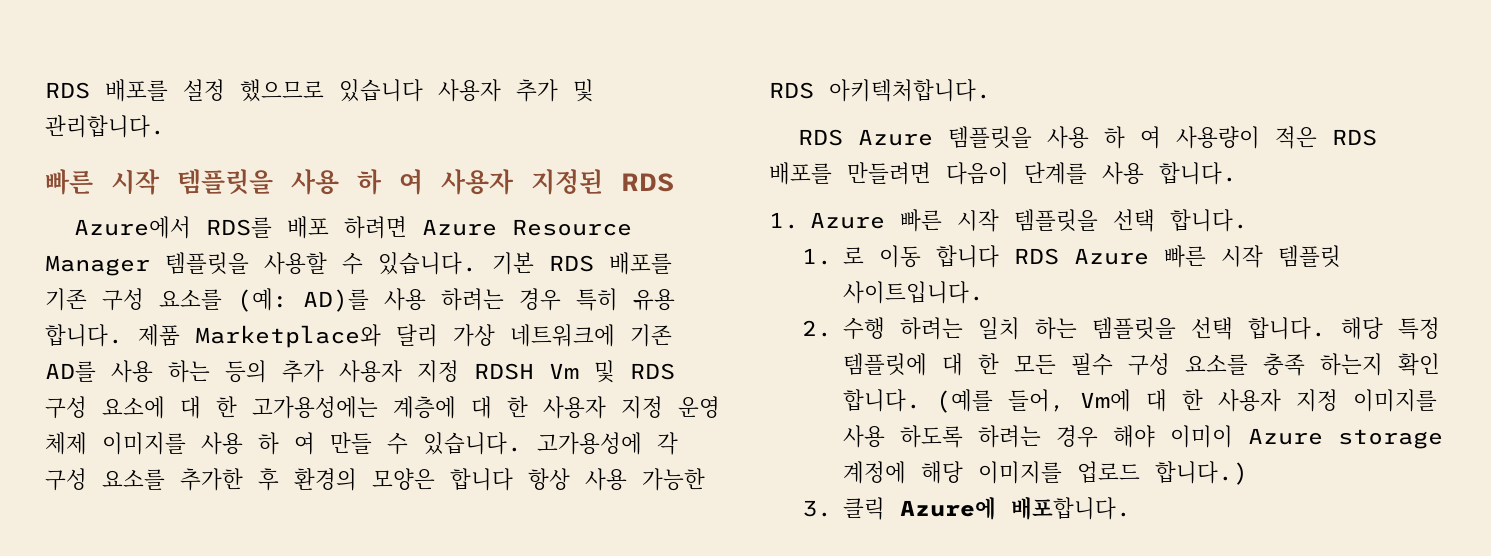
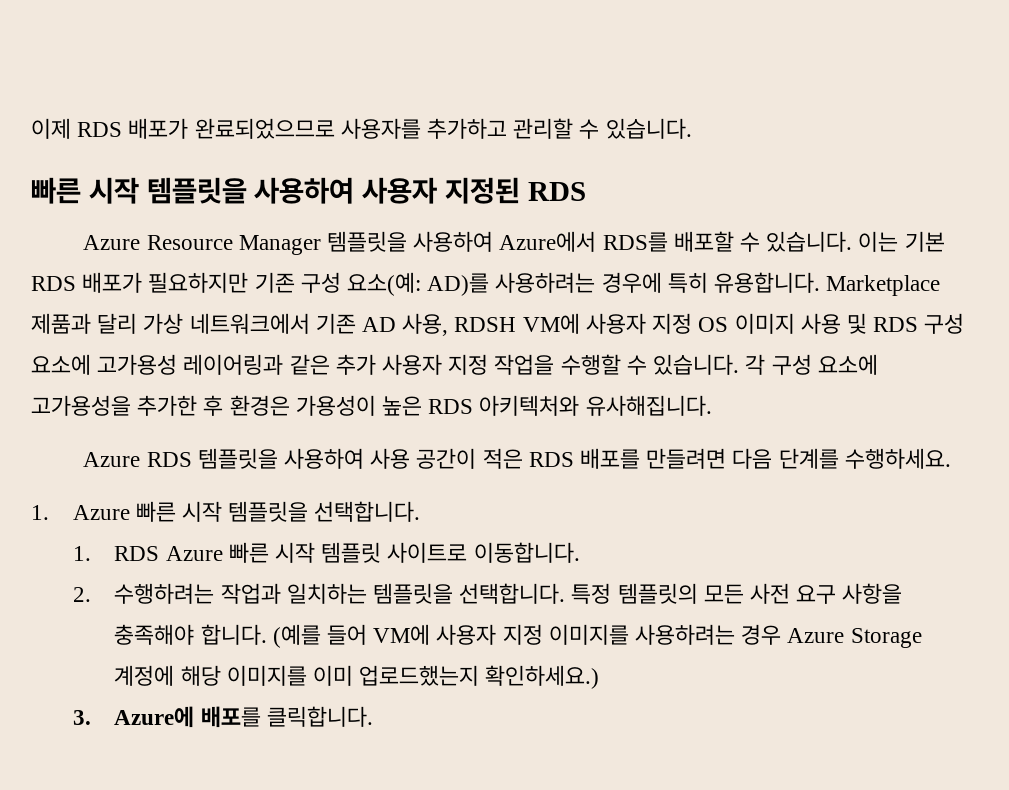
- RDS 배포를 설정 했으므로 있습니다 사용자 추가 및 관리합니다.
- 빠른 시작 템플릿을 사용 하 여 사용자 지정된 RDS
+ 이제 RDS 배포가 완료되었으므로 사용자를 추가하고 관리할 수 있습니다.
+ 빠른 시작 템플릿을 사용하여 사용자 지정된 RDS
- Azure에서 RDS를 배포 하려면 Azure Resource Manager 템플릿을 사용할 수 있습니다. 기본 RDS 배포를 기존 구성 요소를 (예: AD)를 사용 하려는 경우 특히 유용 합니다. 제품 Marketplace와 달리 가상 네트워크에 기존 AD를 사용 하는 등의 추가 사용자 지정 RDSH Vm 및 RDS 구성 요소에 대 한 고가용성에는 계층에 대 한 사용자 지정 운영 체제 이미지를 사용 하 여 만들 수 있습니다. 고가용성에 각 구성 요소를 추가한 후 환경의 모양은 합니다 항상 사용 가능한 RDS 아키텍처합니다.
- RDS Azure 템플릿을 사용 하 여 사용량이 적은 RDS 배포를 만들려면 다음이 단계를 사용 합니다.
+ Azure Resource Manager 템플릿을 사용하여 Azure에서 RDS를 배포할 수 있습니다. 이는 기본 RDS 배포가 필요하지만 기존 구성 요소(예: AD)를 사용하려는 경우에 특히 유용합니다. Marketplace 제품과 달리 가상 네트워크에서 기존 AD 사용, RDSH VM에 사용자 지정 OS 이미지 사용 및 RDS 구성 요소에 고가용성 레이어링과 같은 추가 사용자 지정 작업을 수행할 수 있습니다. 각 구성 요소에 고가용성을 추가한 후 환경은 가용성이 높은 RDS 아키텍처와 유사해집니다.
+ Azure RDS 템플릿을 사용하여 사용 공간이 적은 RDS 배포를 만들려면 다음 단계를 수행하세요.
- 1. Azure 빠른 시작 템플릿을 선택 합니다.
- 1. 로 이동 합니다 RDS Azure 빠른 시작 템플릿 사이트입니다.
+ 1. Azure 빠른 시작 템플릿을 선택합니다.
+ 1. RDS Azure 빠른 시작 템플릿 사이트로 이동합니다.
- 2. 수행 하려는 일치 하는 템플릿을 선택 합니다. 해당 특정 템플릿에 대 한 모든 필수 구성 요소를 충족 하는지 확인 합니다. (예를 들어, Vm에 대 한 사용자 지정 이미지를 사용 하도록 하려는 경우 해야 이미이 Azure storage 계정에 해당 이미지를 업로드 합니다.)
- 3. 클릭 Azure에 배포합니다.
+ 2. 수행하려는 작업과 일치하는 템플릿을 선택합니다. 특정 템플릿의 모든 사전 요구 사항을 충족해야 합니다. (예를 들어 VM에 사용자 지정 이미지를 사용하려는 경우 Azure Storage 계정에 해당 이미지를 이미 업로드했는지 확인하세요.)
+ 3. Azure에 배포를 클릭합니다.

